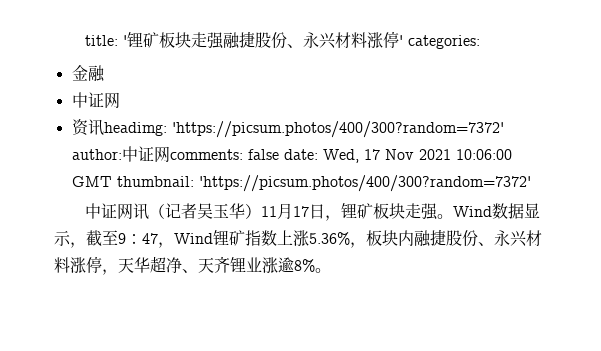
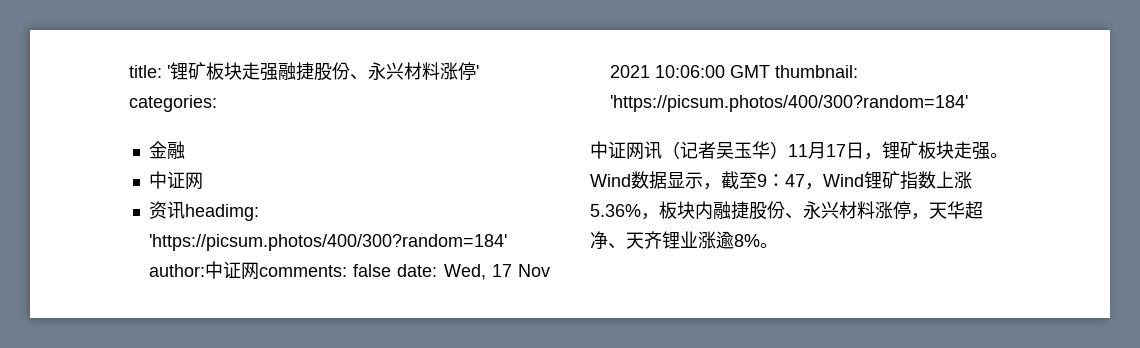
- 资讯headimg: 'https://picsum.photos/400/300?random=7372' author:中证网comments: false date: Wed, 17 Nov 2021 10:06:00 GMT thumbnail: 'https://picsum.photos/400/300?random=7372'
+ 资讯headimg: 'https://picsum.photos/400/300?random=184' author:中证网comments: false date: Wed, 17 Nov 2021 10:06:00 GMT thumbnail: 'https://picsum.photos/400/300?random=184'

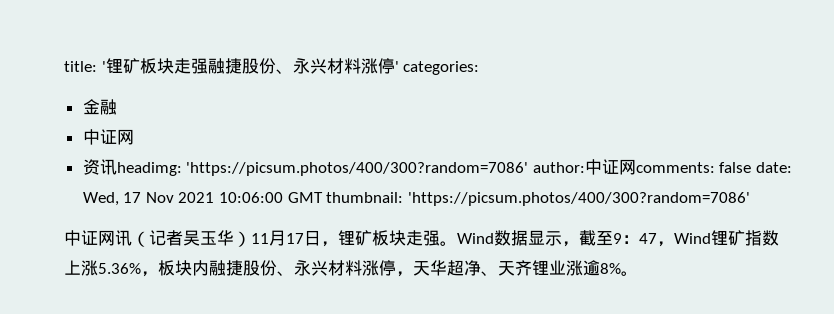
- 资讯headimg: 'https://picsum.photos/400/300?random=184' author:中证网comments: false date: Wed, 17 Nov 2021 10:06:00 GMT thumbnail: 'https://picsum.photos/400/300?random=184'
+ 资讯headimg: 'https://picsum.photos/400/300?random=7086' author:中证网comments: false date: Wed, 17 Nov 2021 10:06:00 GMT thumbnail: 'https://picsum.photos/400/300?random=7086'

